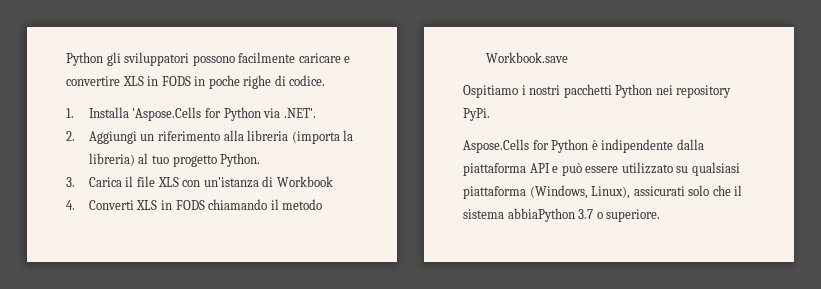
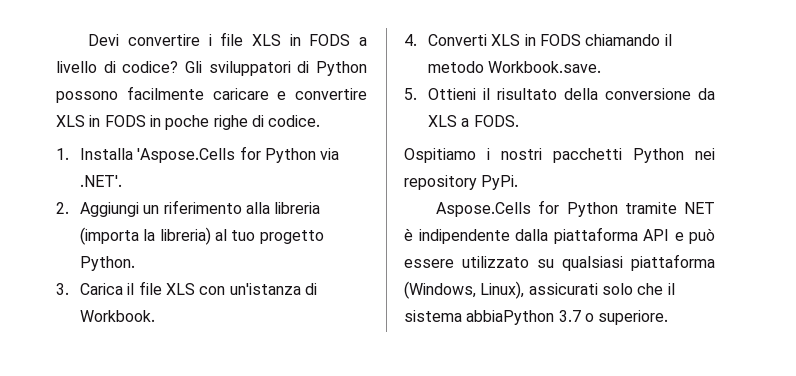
- Python gli sviluppatori possono facilmente caricare e convertire XLS in FODS in poche righe di codice.
+ Devi convertire i file XLS in FODS a livello di codice? Gli sviluppatori di Python possono facilmente caricare e convertire XLS in FODS in poche righe di codice.
- 3. Carica il file XLS con un'istanza di Workbook
+ 3. Carica il file XLS con un'istanza di Workbook.
- 4. Converti XLS in FODS chiamando il metodo Workbook.save
+ 4. Converti XLS in FODS chiamando il metodo Workbook.save.
+ 5. Ottieni il risultato della conversione da XLS a FODS.
- Aspose.Cells for Python è indipendente dalla piattaforma API e può essere utilizzato su qualsiasi piattaforma (Windows, Linux), assicurati solo che il sistema abbiaPython 3.7 o superiore.
+ Aspose.Cells for Python tramite NET è indipendente dalla piattaforma API e può essere utilizzato su qualsiasi piattaforma (Windows, Linux), assicurati solo che il sistema abbiaPython 3.7 o superiore.

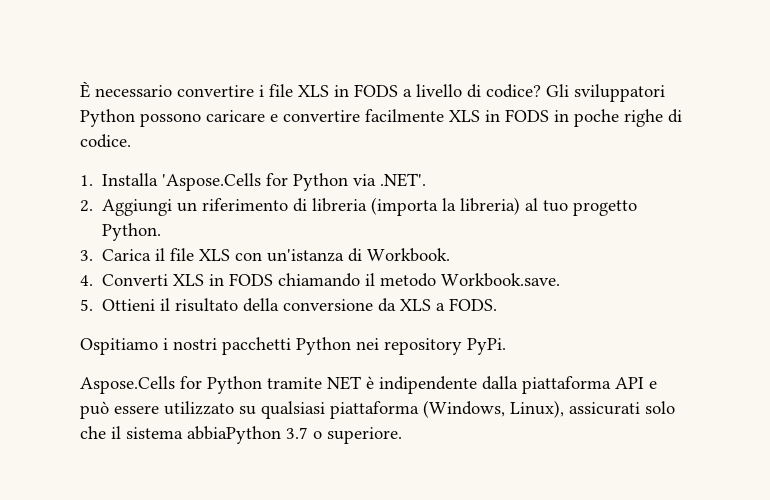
- Devi convertire i file XLS in FODS a livello di codice?
+ È necessario convertire i file XLS in FODS a livello di codice?
- Gli sviluppatori di Python possono facilmente caricare e convertire XLS in FODS in poche righe di codice.
+ Gli sviluppatori Python possono caricare e convertire facilmente XLS in FODS in poche righe di codice.
- 2. Aggiungi un riferimento alla libreria (importa la libreria) al tuo progetto Python.
+ 2. Aggiungi un riferimento di libreria (importa la libreria) al tuo progetto Python.

